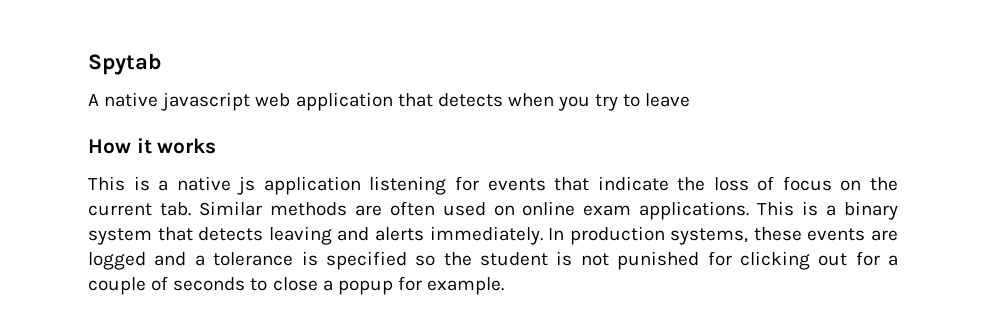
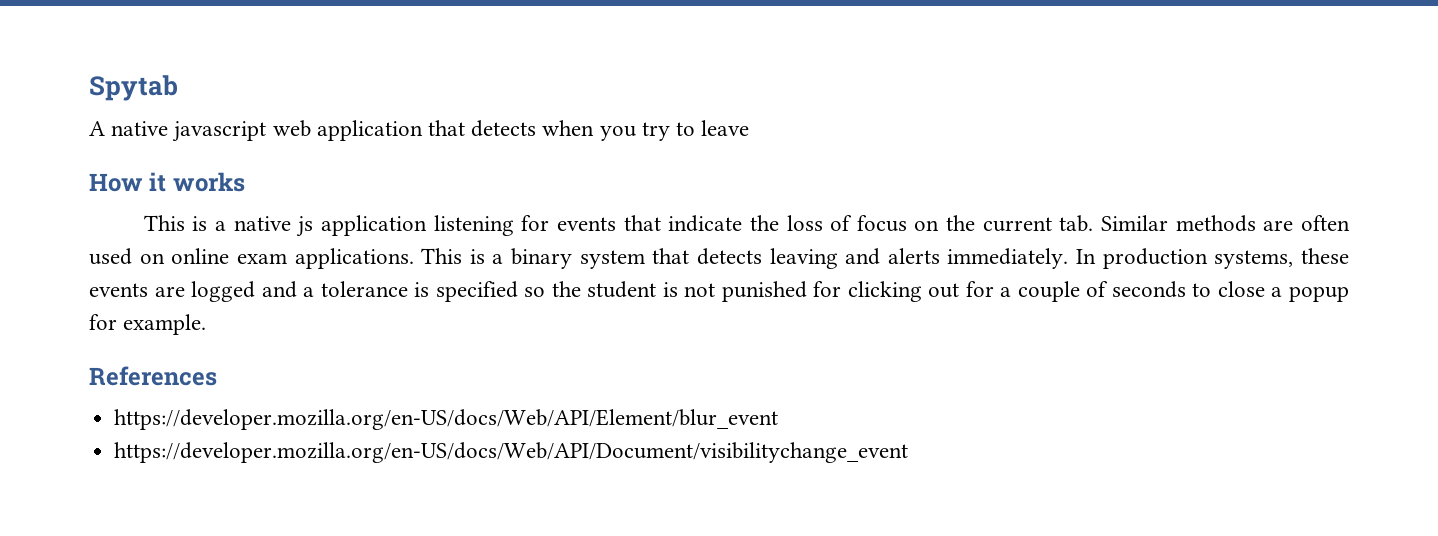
+ References
+ https://developer.mozilla.org/en-US/docs/Web/API/Element/blur_event
+ https://developer.mozilla.org/en-US/docs/Web/API/Document/visibilitychange_event

